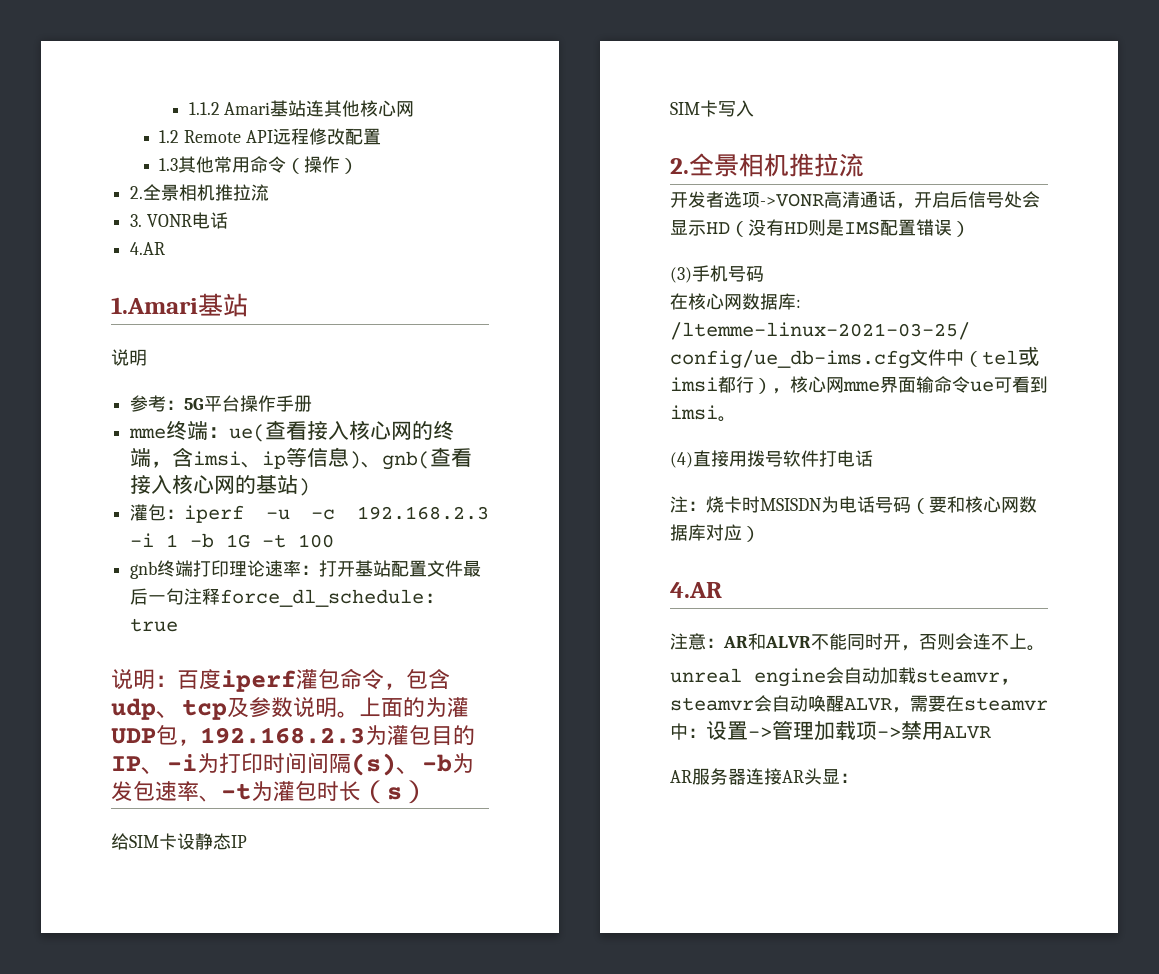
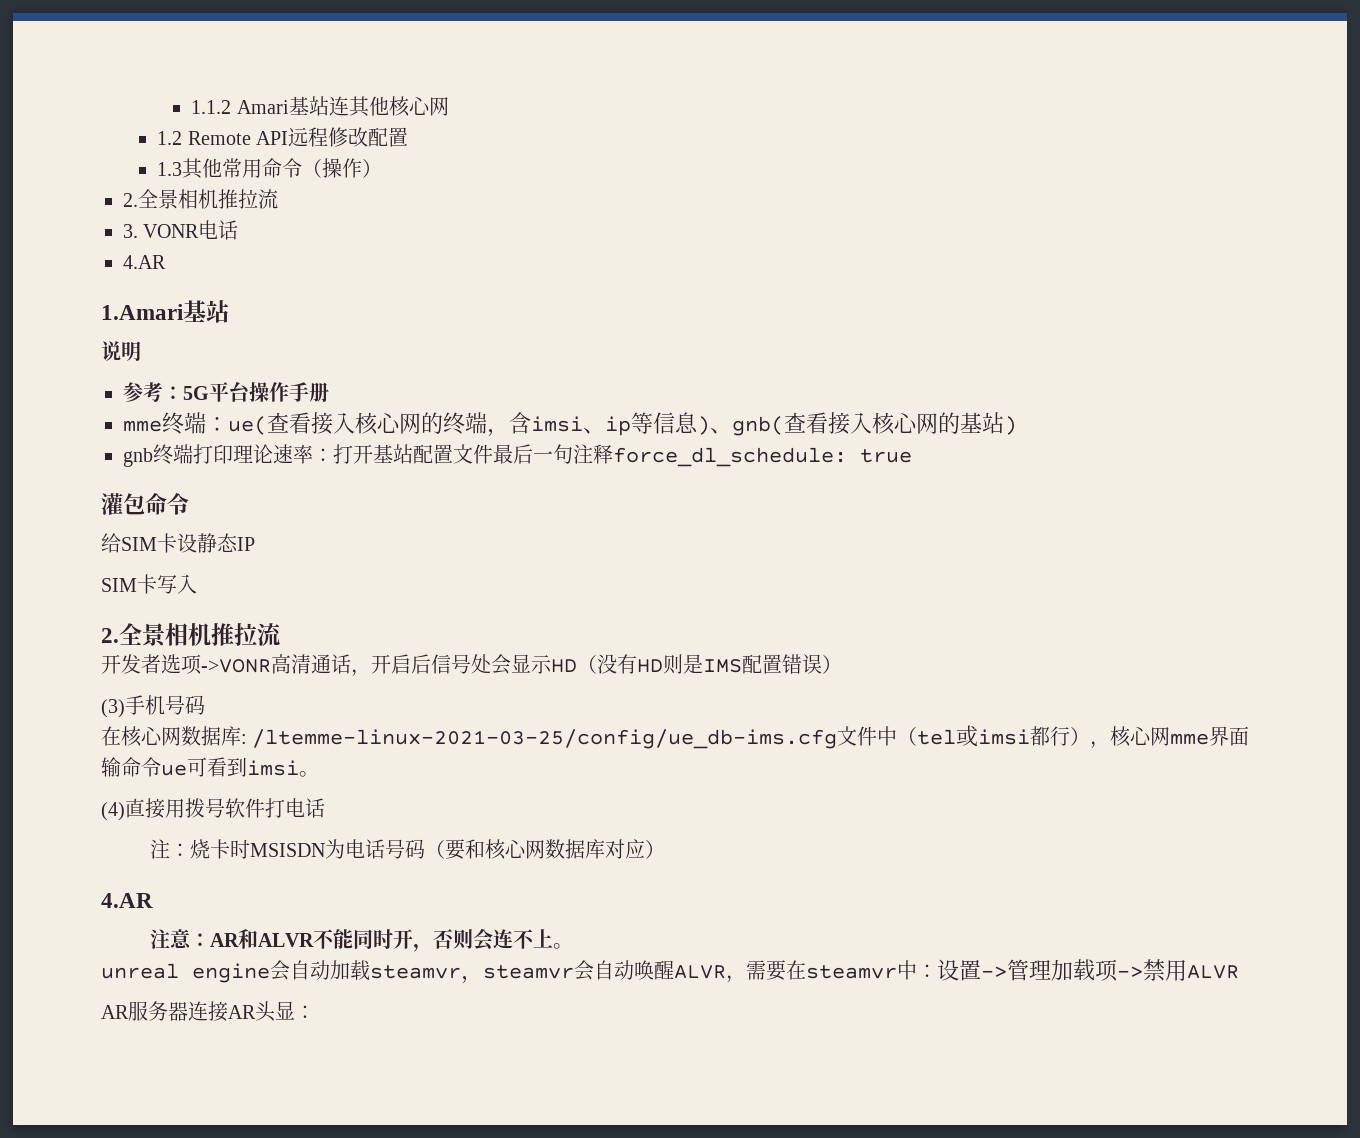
- 灌包：iperf -u -c 192.168.2.3 -i 1 -b 1G -t 100
- 说明：百度iperf灌包命令，包含udp、tcp及参数说明。上面的为灌UDP包，192.168.2.3为灌包目的IP、-i为打印时间间隔(s)、-b为发包速率、-t为灌包时长（s）
+ 灌包命令

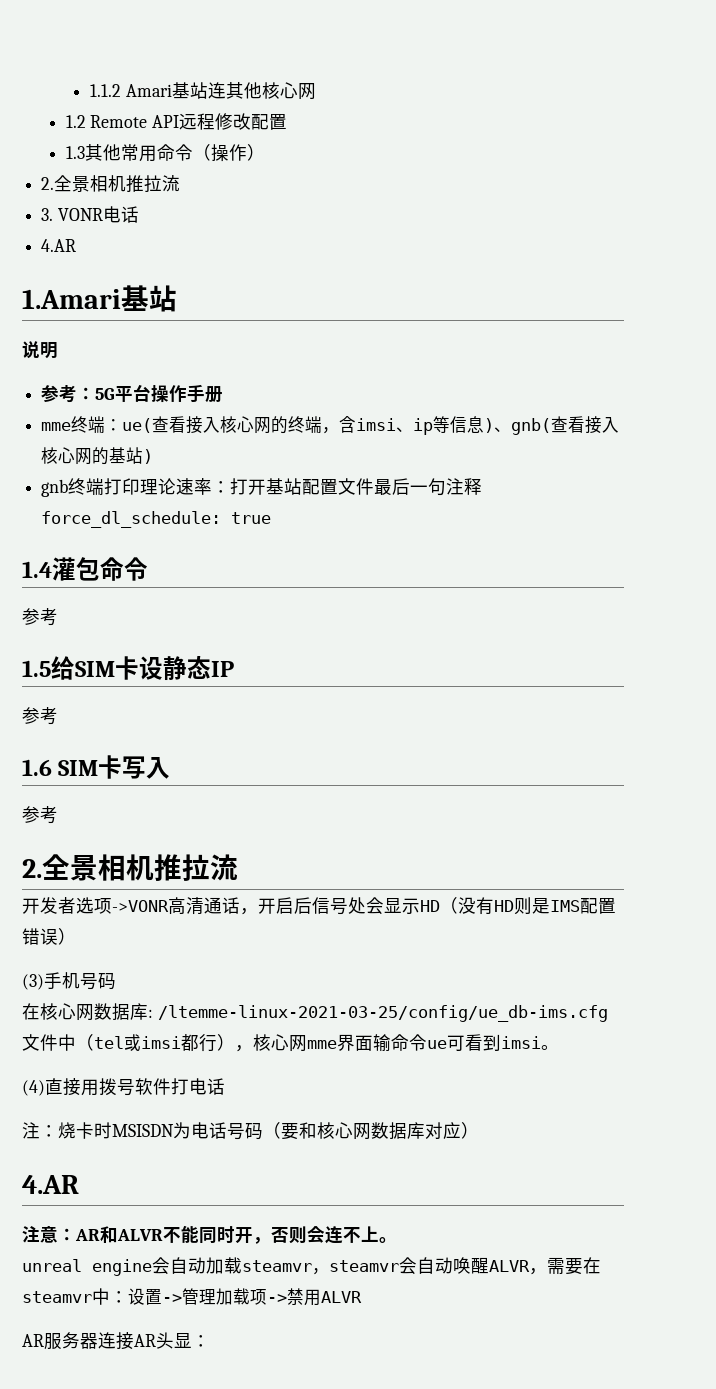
- 灌包命令
- 给SIM卡设静态IP
- SIM卡写入
+ 1.4灌包命令
+ 参考
+ 1.5给SIM卡设静态IP
+ 参考
+ 1.6 SIM卡写入
+ 参考

